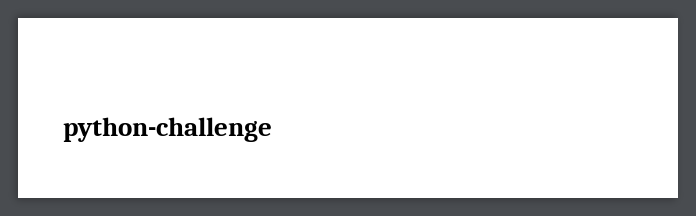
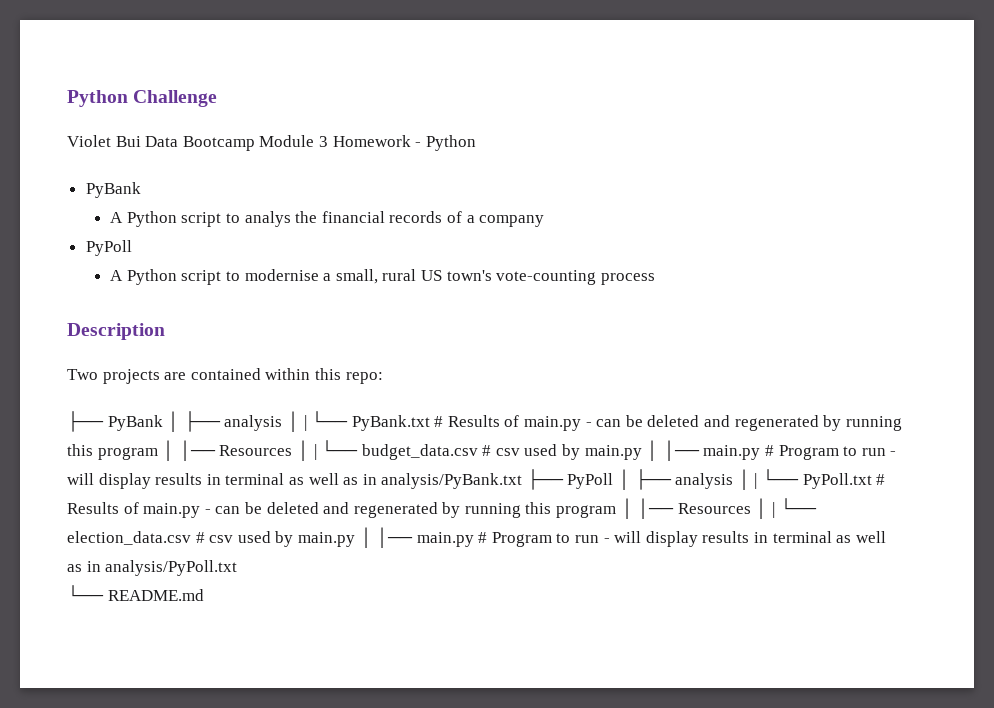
- python-challenge
+ Python Challenge
+ Violet Bui Data Bootcamp Module 3 Homework - Python
+ PyBank
+ A Python script to analys the financial records of a company
+ PyPoll
+ A Python script to modernise a small, rural US town's vote-counting process
+ Description
+ Two projects are contained within this repo:
+ ├── PyBank │ ├── analysis │ | └── PyBank.txt # Results of main.py - can be deleted and regenerated by running this program │ │── Resources │ | └── budget_data.csv # csv used by main.py │ │── main.py # Program to run - will display results in terminal as well as in analysis/PyBank.txt ├── PyPoll │ ├── analysis │ | └── PyPoll.txt # Results of main.py - can be deleted and regenerated by running this program │ │── Resources │ | └── election_data.csv # csv used by main.py │ │── main.py # Program to run - will display results in terminal as well as in analysis/PyPoll.txt
+ └── README.md

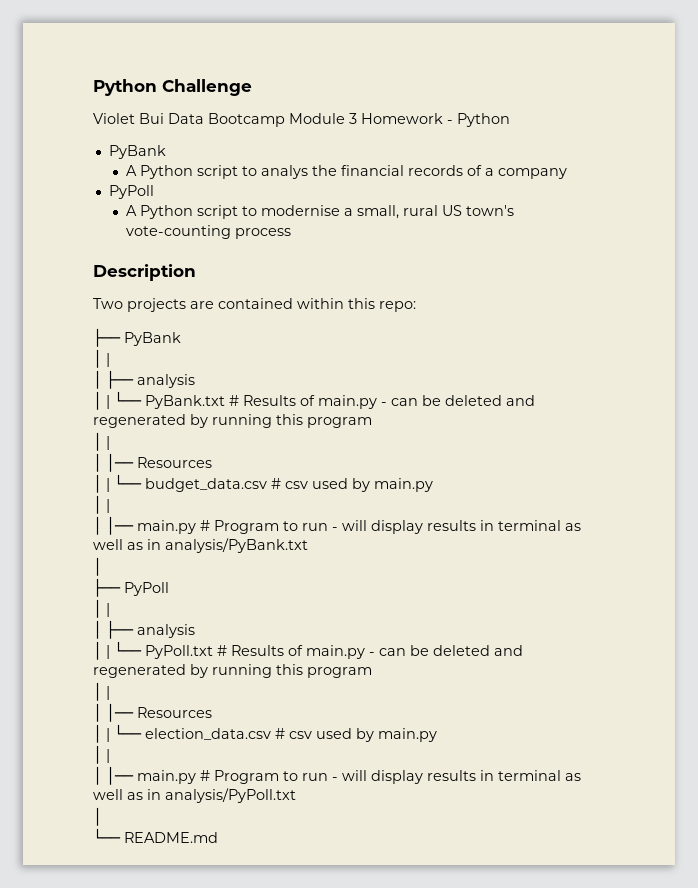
- ├── PyBank │ ├── analysis │ | └── PyBank.txt # Results of main.py - can be deleted and regenerated by running this program │ │── Resources │ | └── budget_data.csv # csv used by main.py │ │── main.py # Program to run - will display results in terminal as well as in analysis/PyBank.txt ├── PyPoll │ ├── analysis │ | └── PyPoll.txt # Results of main.py - can be deleted and regenerated by running this program │ │── Resources │ | └── election_data.csv # csv used by main.py │ │── main.py # Program to run - will display results in terminal as well as in analysis/PyPoll.txt
+ ├── PyBank
+ │ |
+ │ ├── analysis
+ │ | └── PyBank.txt # Results of main.py - can be deleted and regenerated by running this program
+ │ |
+ │ │── Resources
+ │ | └── budget_data.csv # csv used by main.py
+ │ |
+ │ │── main.py # Program to run - will display results in terminal as well as in analysis/PyBank.txt
+ │
+ ├── PyPoll
+ │ |
+ │ ├── analysis
+ │ | └── PyPoll.txt # Results of main.py - can be deleted and regenerated by running this program
+ │ |
+ │ │── Resources
+ │ | └── election_data.csv # csv used by main.py
+ │ |
+ │ │── main.py # Program to run - will display results in terminal as well as in analysis/PyPoll.txt
+ │

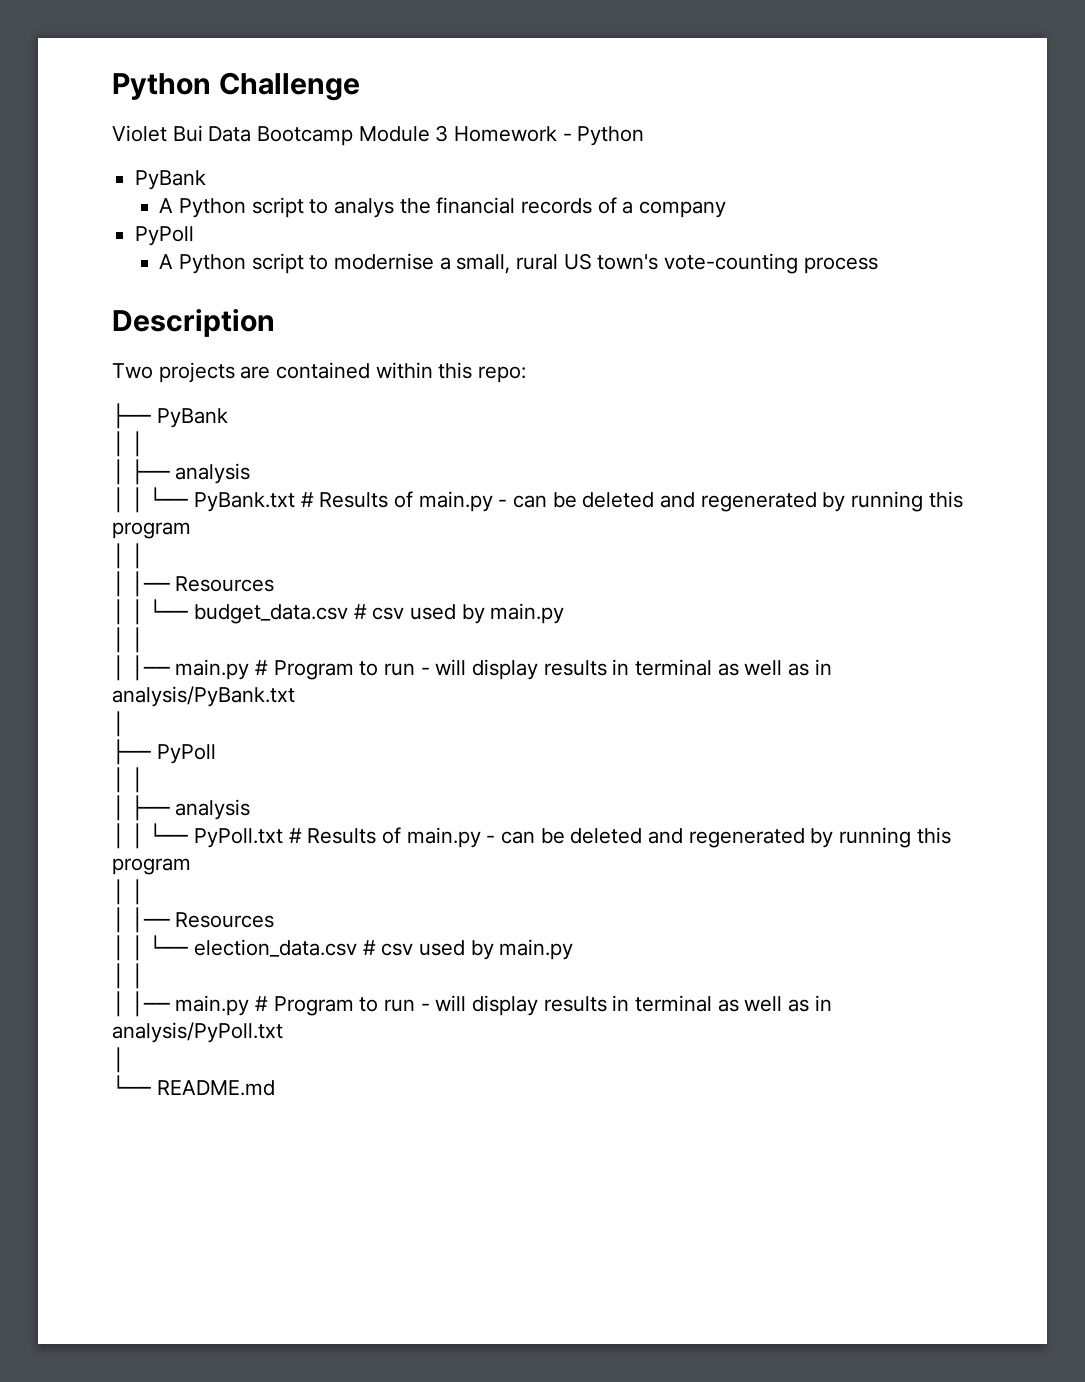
  ├── PyBank
- │ |
+ │ │
  │ ├── analysis
- │ | └── PyBank.txt # Results of main.py - can be deleted and regenerated by running this program
- │ |
+ │ │ └── PyBank.txt # Results of main.py - can be deleted and regenerated by running this program
+ │ │
  │ │── Resources
- │ | └── budget_data.csv # csv used by main.py
- │ |
+ │ │ └── budget_data.csv # csv used by main.py
+ │ │
  ├── PyPoll
- │ |
+ │ │
  │ ├── analysis
- │ | └── PyPoll.txt # Results of main.py - can be deleted and regenerated by running this program
- │ |
+ │ │ └── PyPoll.txt # Results of main.py - can be deleted and regenerated by running this program
+ │ │
  │ │── Resources
- │ | └── election_data.csv # csv used by main.py
- │ |
+ │ │ └── election_data.csv # csv used by main.py
+ │ │

